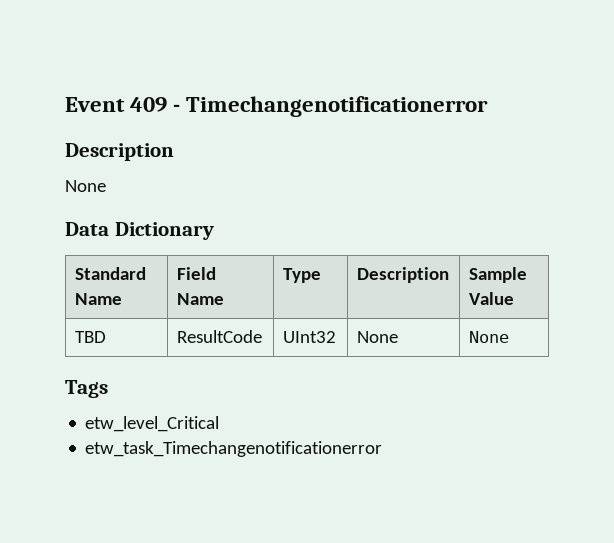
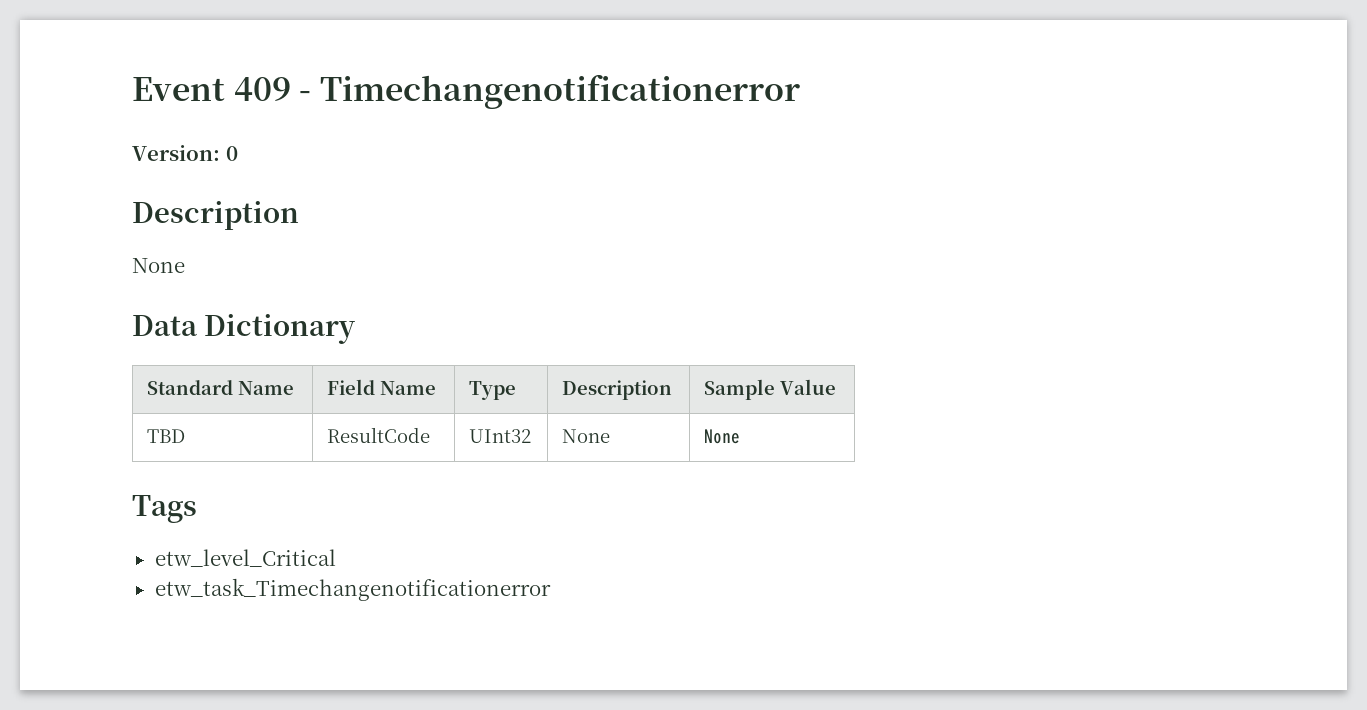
+ Version: 0

